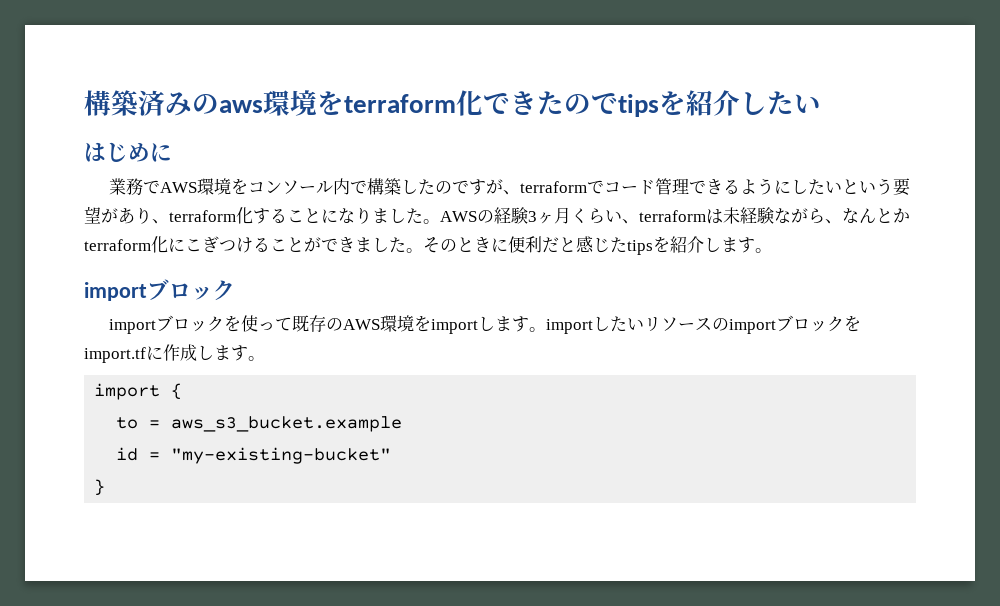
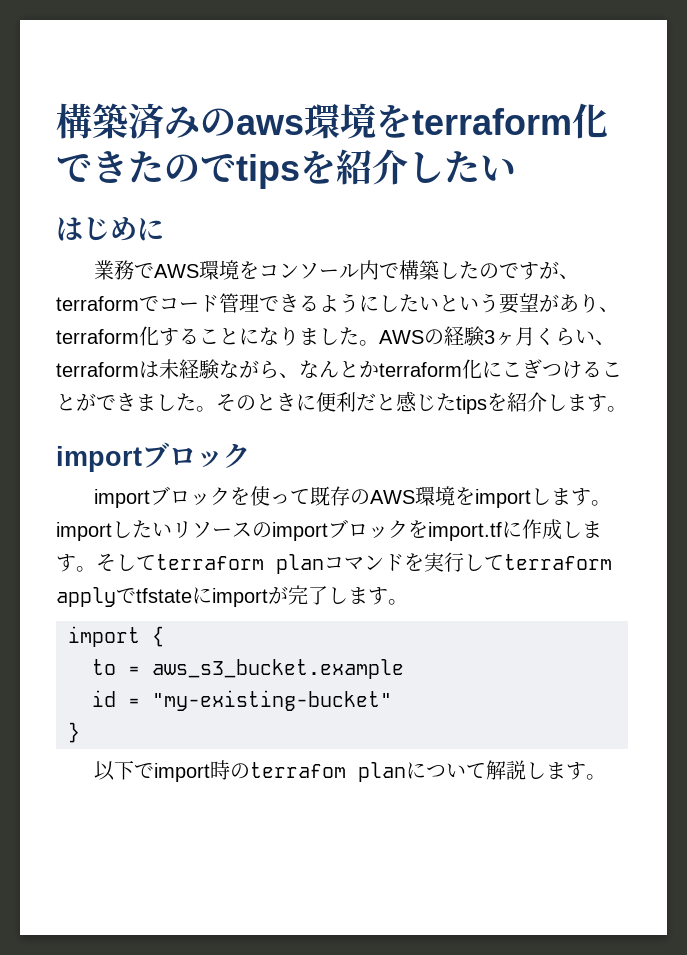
+ そしてterraform planコマンドを実行してterraform applyでtfstateにimportが完了します。
+ 以下でimport時のterrafom planについて解説します。

